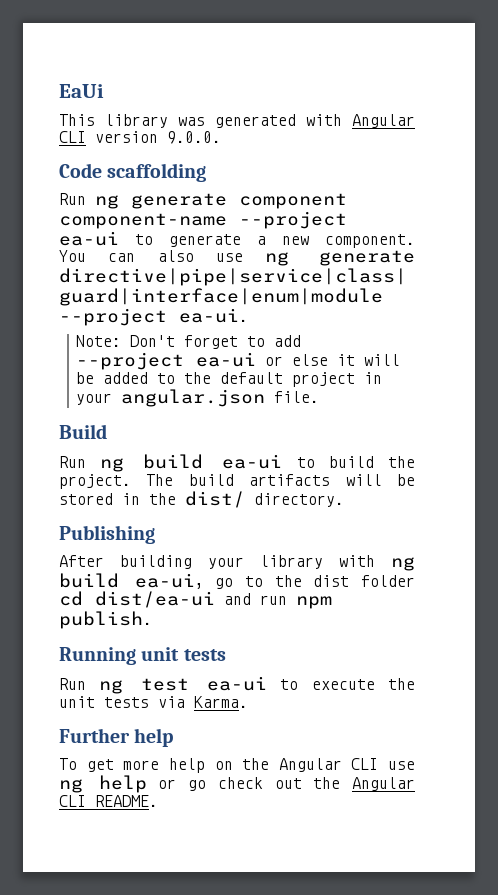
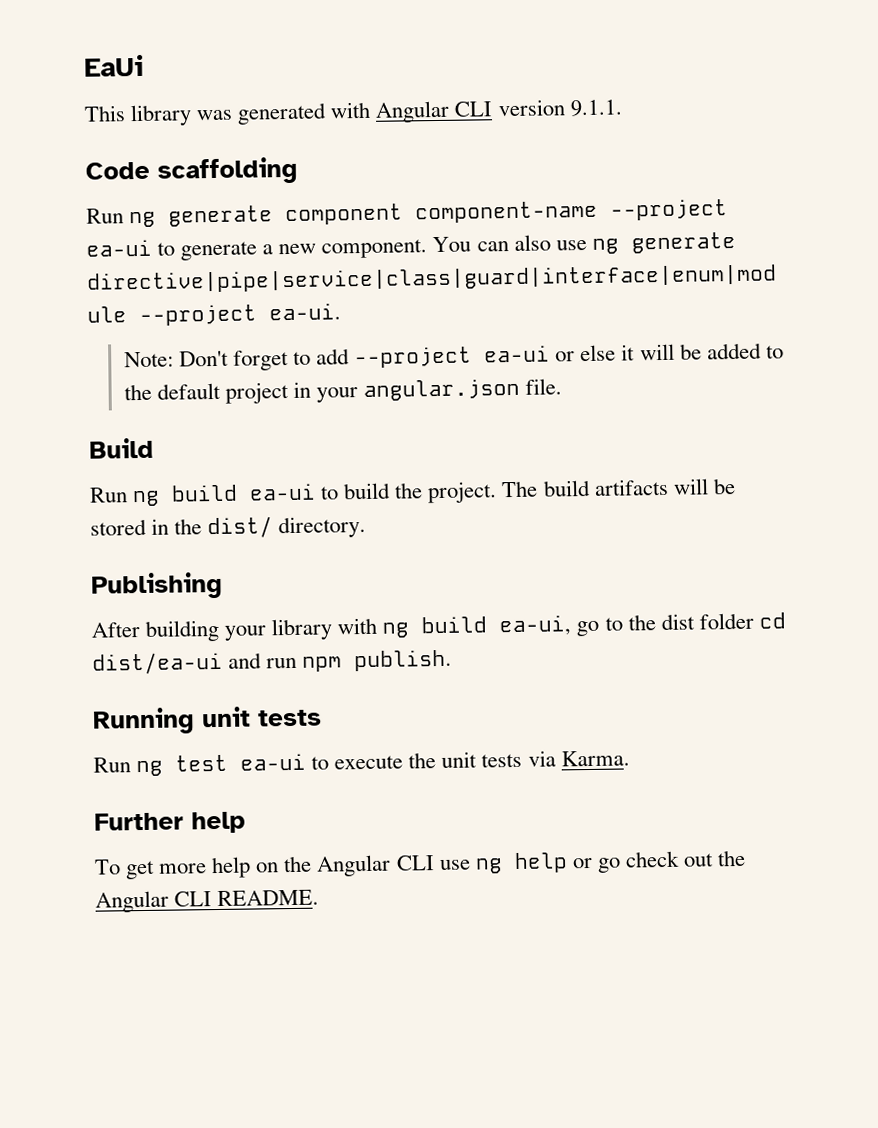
- This library was generated with Angular CLI version 9.0.0.
+ This library was generated with Angular CLI version 9.1.1.

